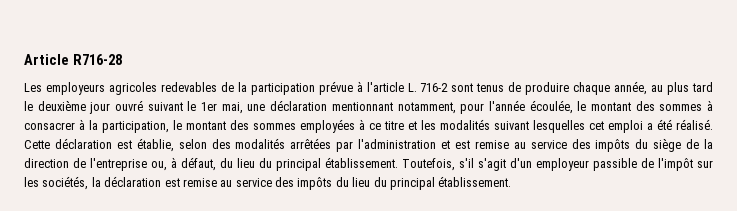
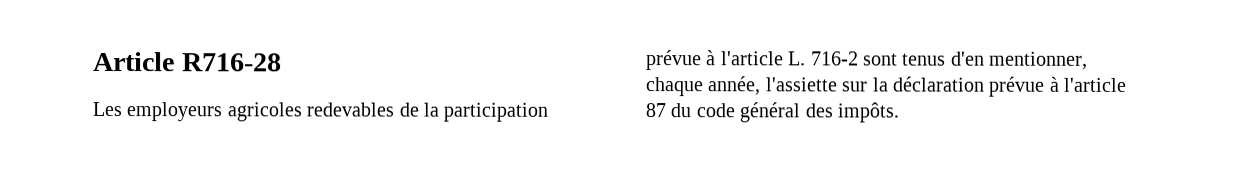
- Les employeurs agricoles redevables de la participation prévue à l'article L. 716-2 sont tenus de produire chaque année, au plus tard le deuxième jour ouvré suivant le 1er mai, une déclaration mentionnant notamment, pour l'année écoulée, le montant des sommes à consacrer à la participation, le montant des sommes employées à ce titre et les modalités suivant lesquelles cet emploi a été réalisé. Cette déclaration est établie, selon des modalités arrêtées par l'administration et est remise au service des impôts du siège de la direction de l'entreprise ou, à défaut, du lieu du principal établissement. Toutefois, s'il s'agit d'un employeur passible de l'impôt sur les sociétés, la déclaration est remise au service des impôts du lieu du principal établissement.
+ Les employeurs agricoles redevables de la participation prévue à l'article L. 716-2 sont tenus d'en mentionner, chaque année, l'assiette sur la déclaration prévue à l'article 87 du code général des impôts.

